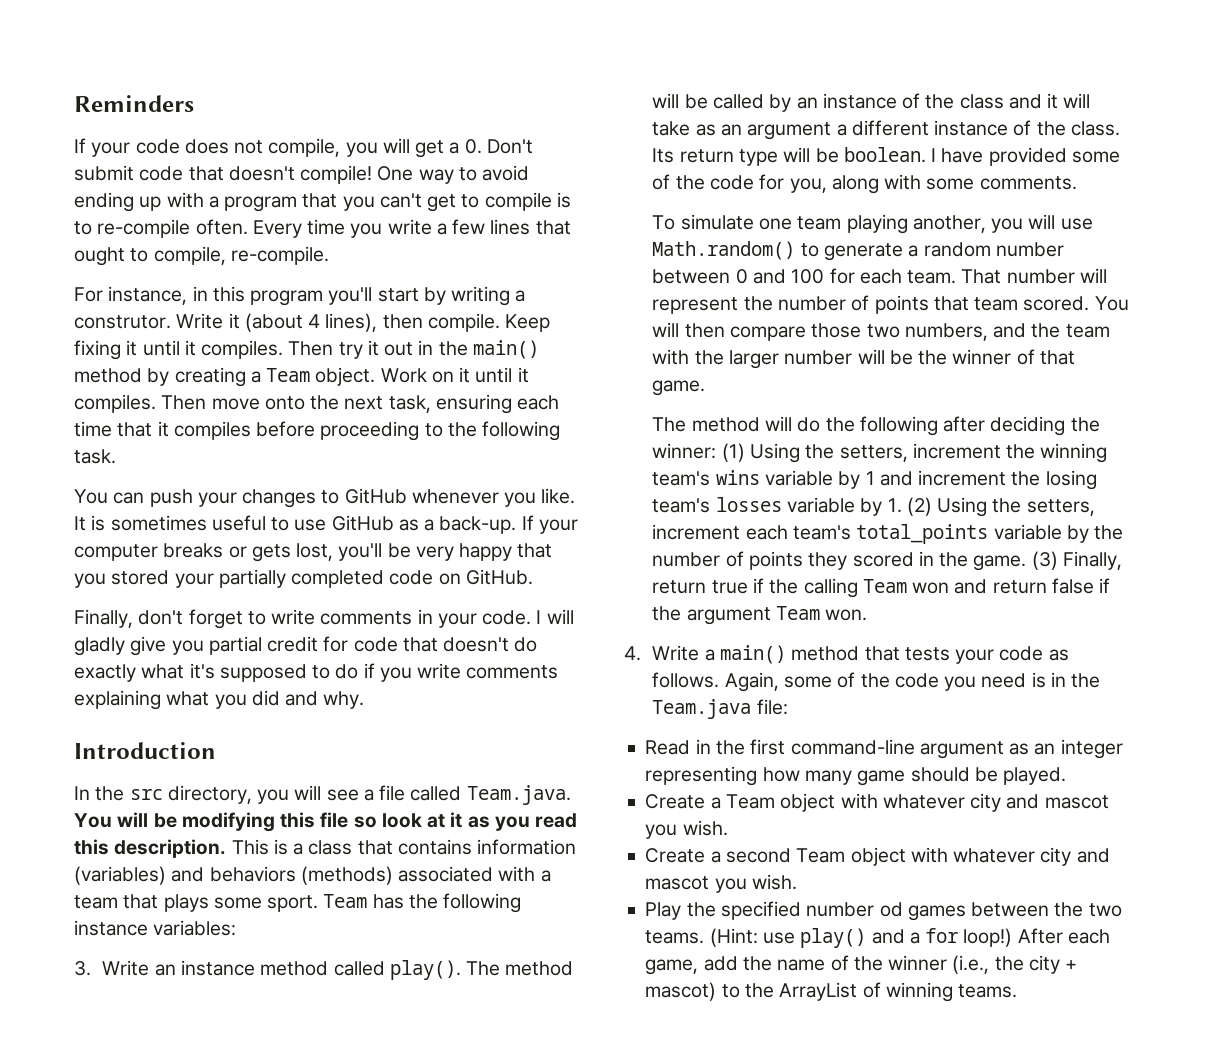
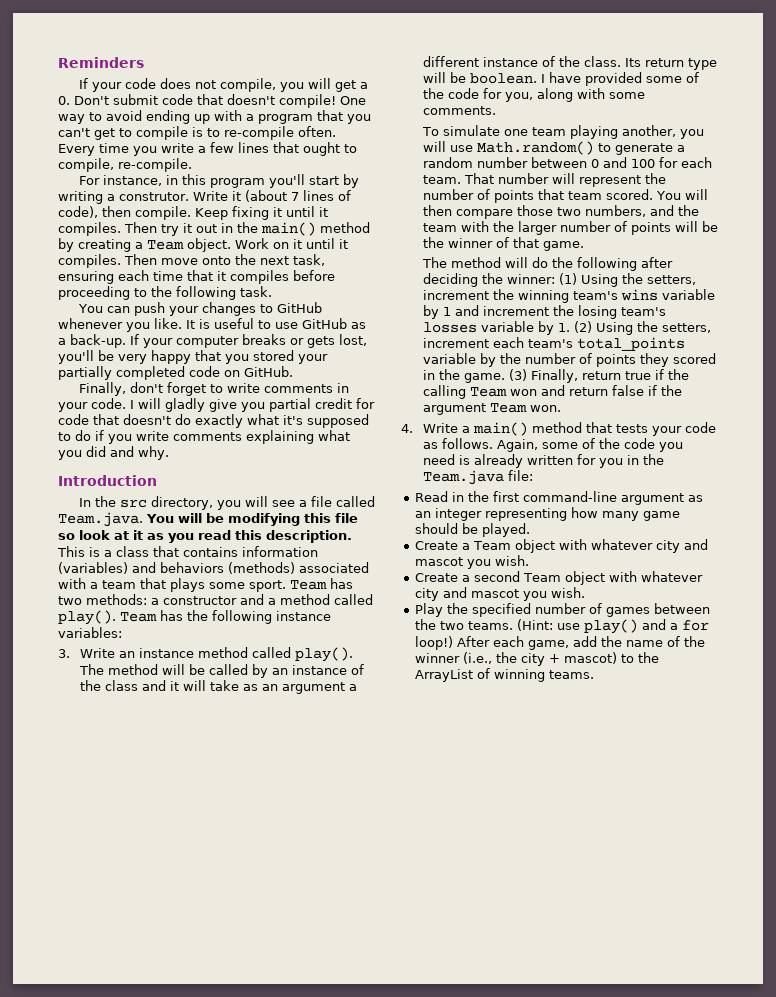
- Write it (about 4 lines), then compile.
+ Write it (about 7 lines of code), then compile.
- It is sometimes useful to use GitHub as a back-up.
+ It is useful to use GitHub as a back-up.
- Team has the following instance variables:
+ Team has two methods: a constructor and a method called play(). Team has the following instance variables:
- You will then compare those two numbers, and the team with the larger number will be the winner of that game.
+ You will then compare those two numbers, and the team with the larger number of points will be the winner of that game.
- Again, some of the code you need is in the Team.java file:
+ Again, some of the code you need is already written for you in the Team.java file:
- Play the specified number od games between the two teams.
+ Play the specified number of games between the two teams.

